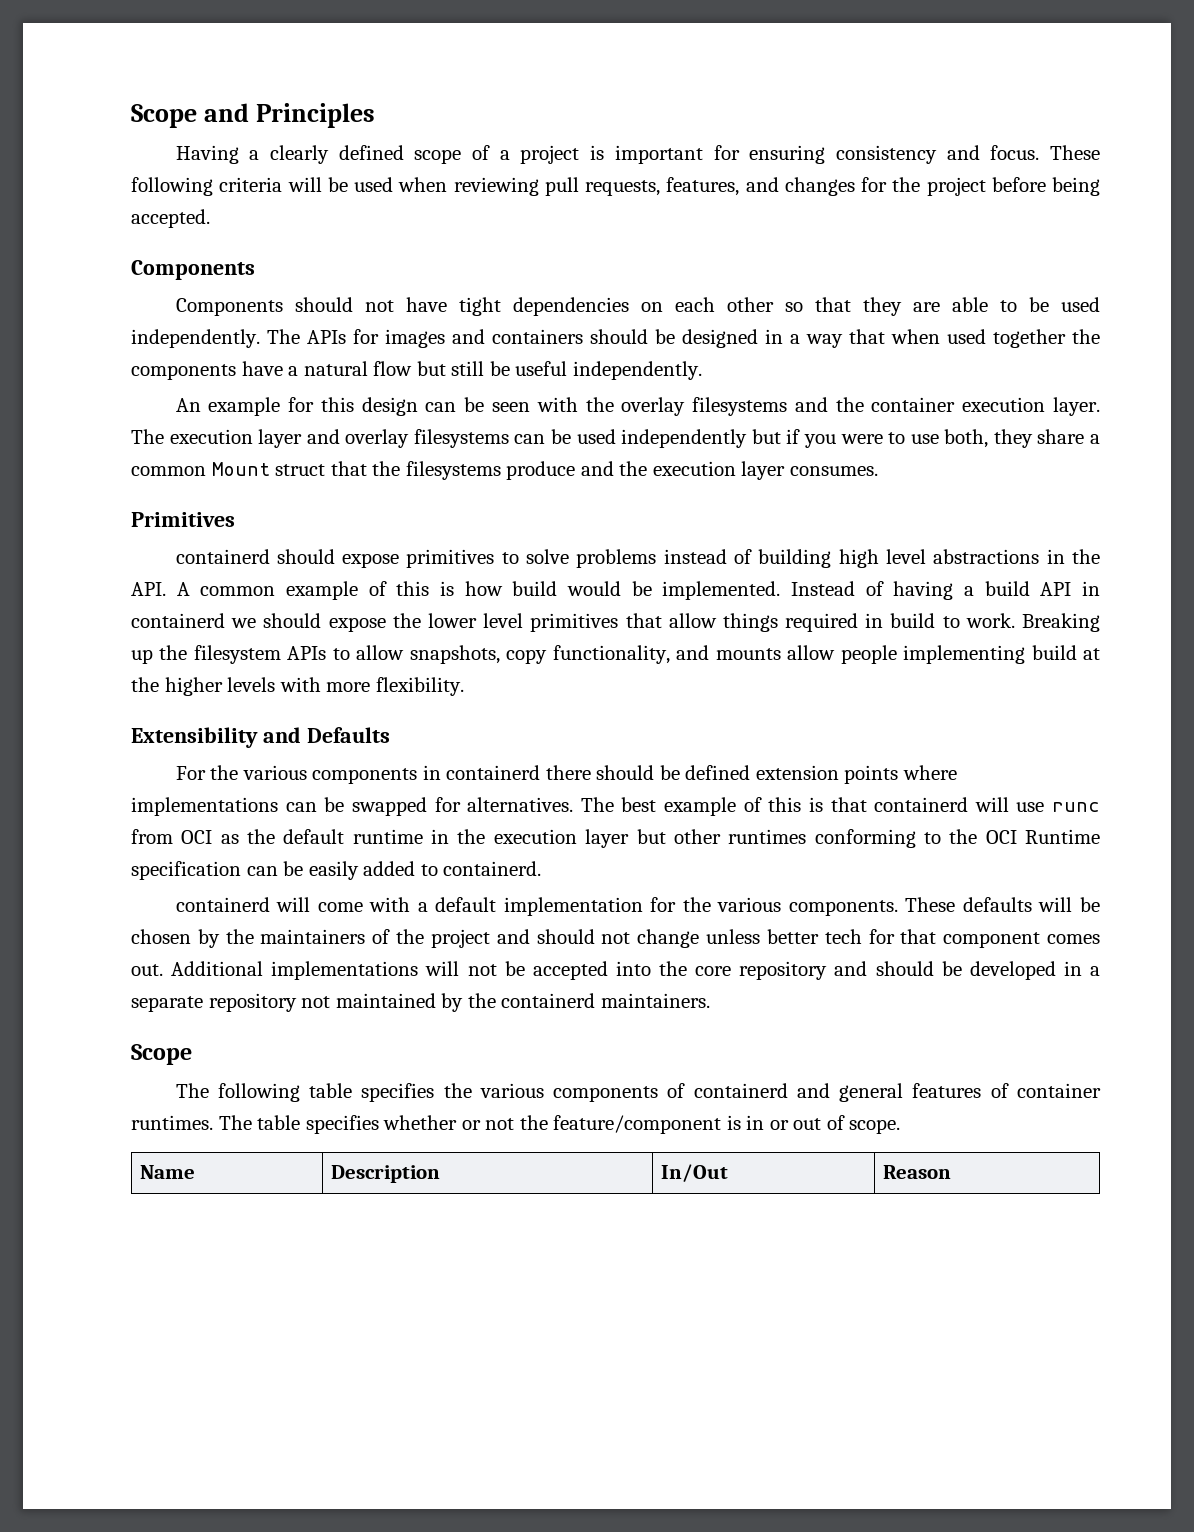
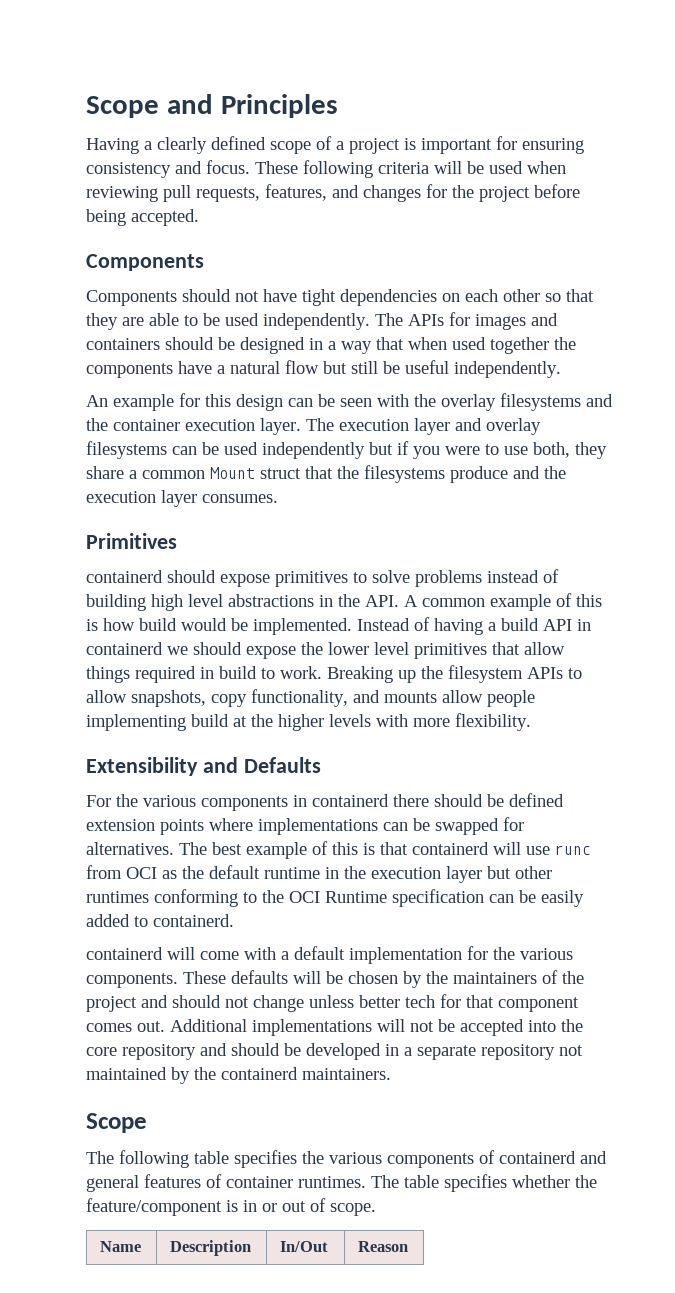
- The table specifies whether or not the feature/component is in or out of scope.
+ The table specifies whether the feature/component is in or out of scope.

